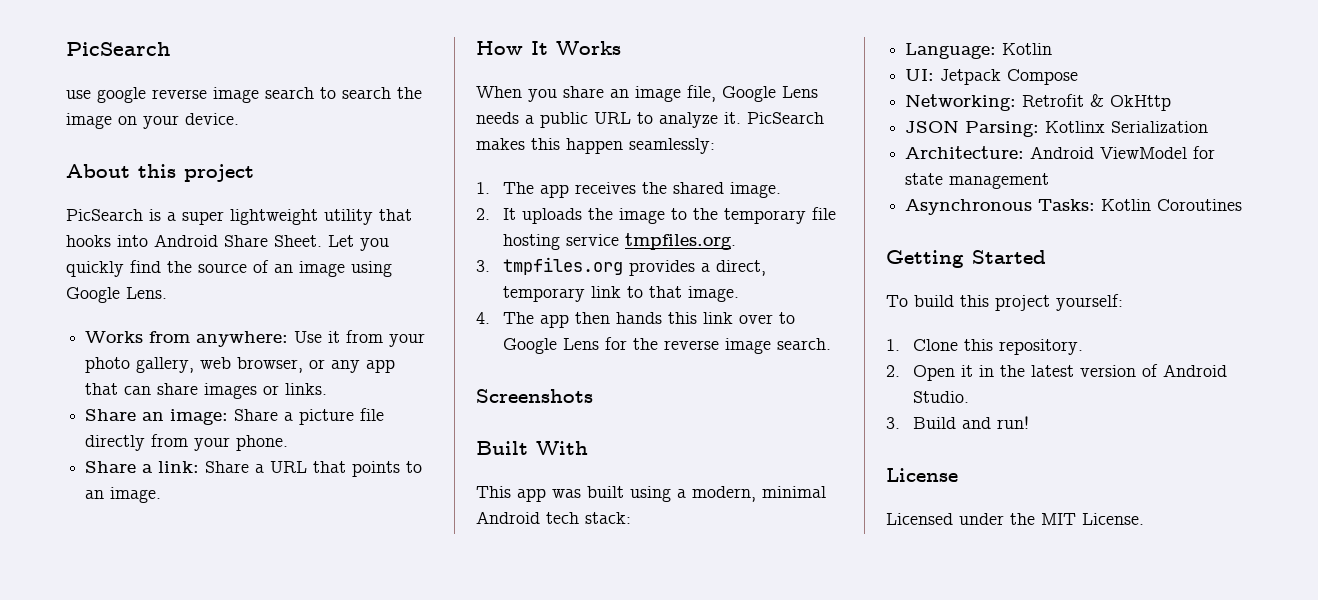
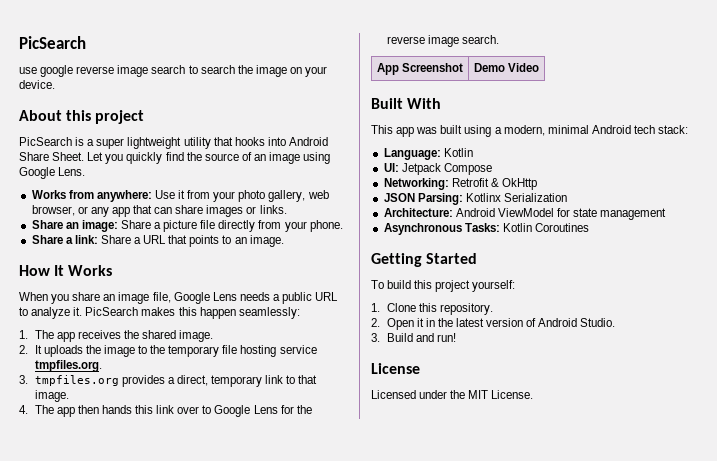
- Screenshots
+ App Screenshot | Demo Video

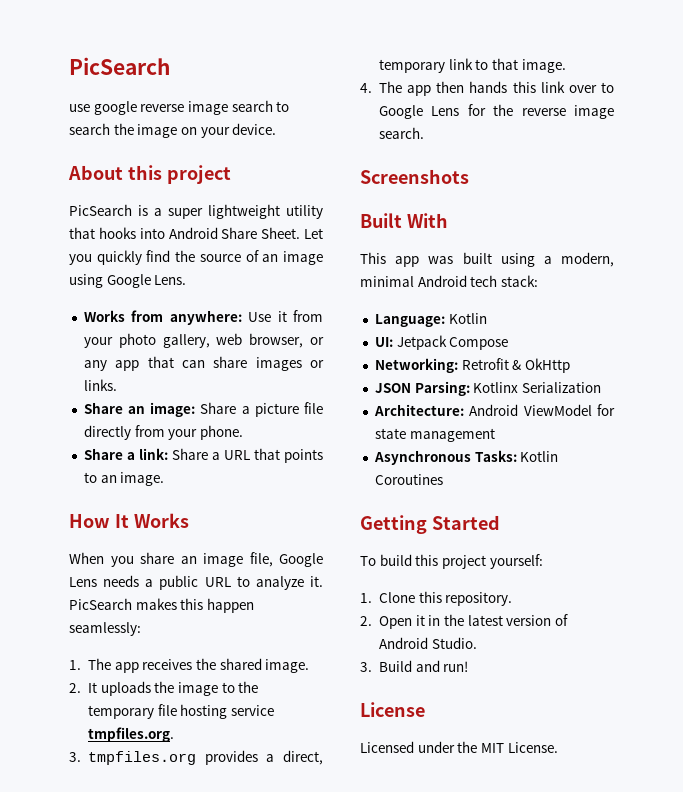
- App Screenshot | Demo Video
+ Screenshots

